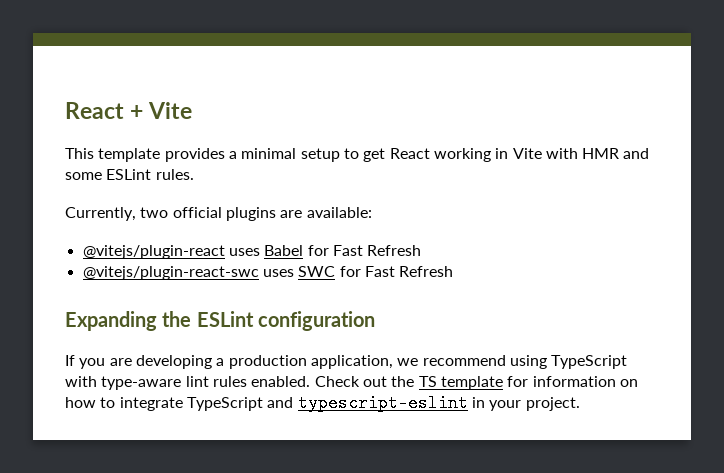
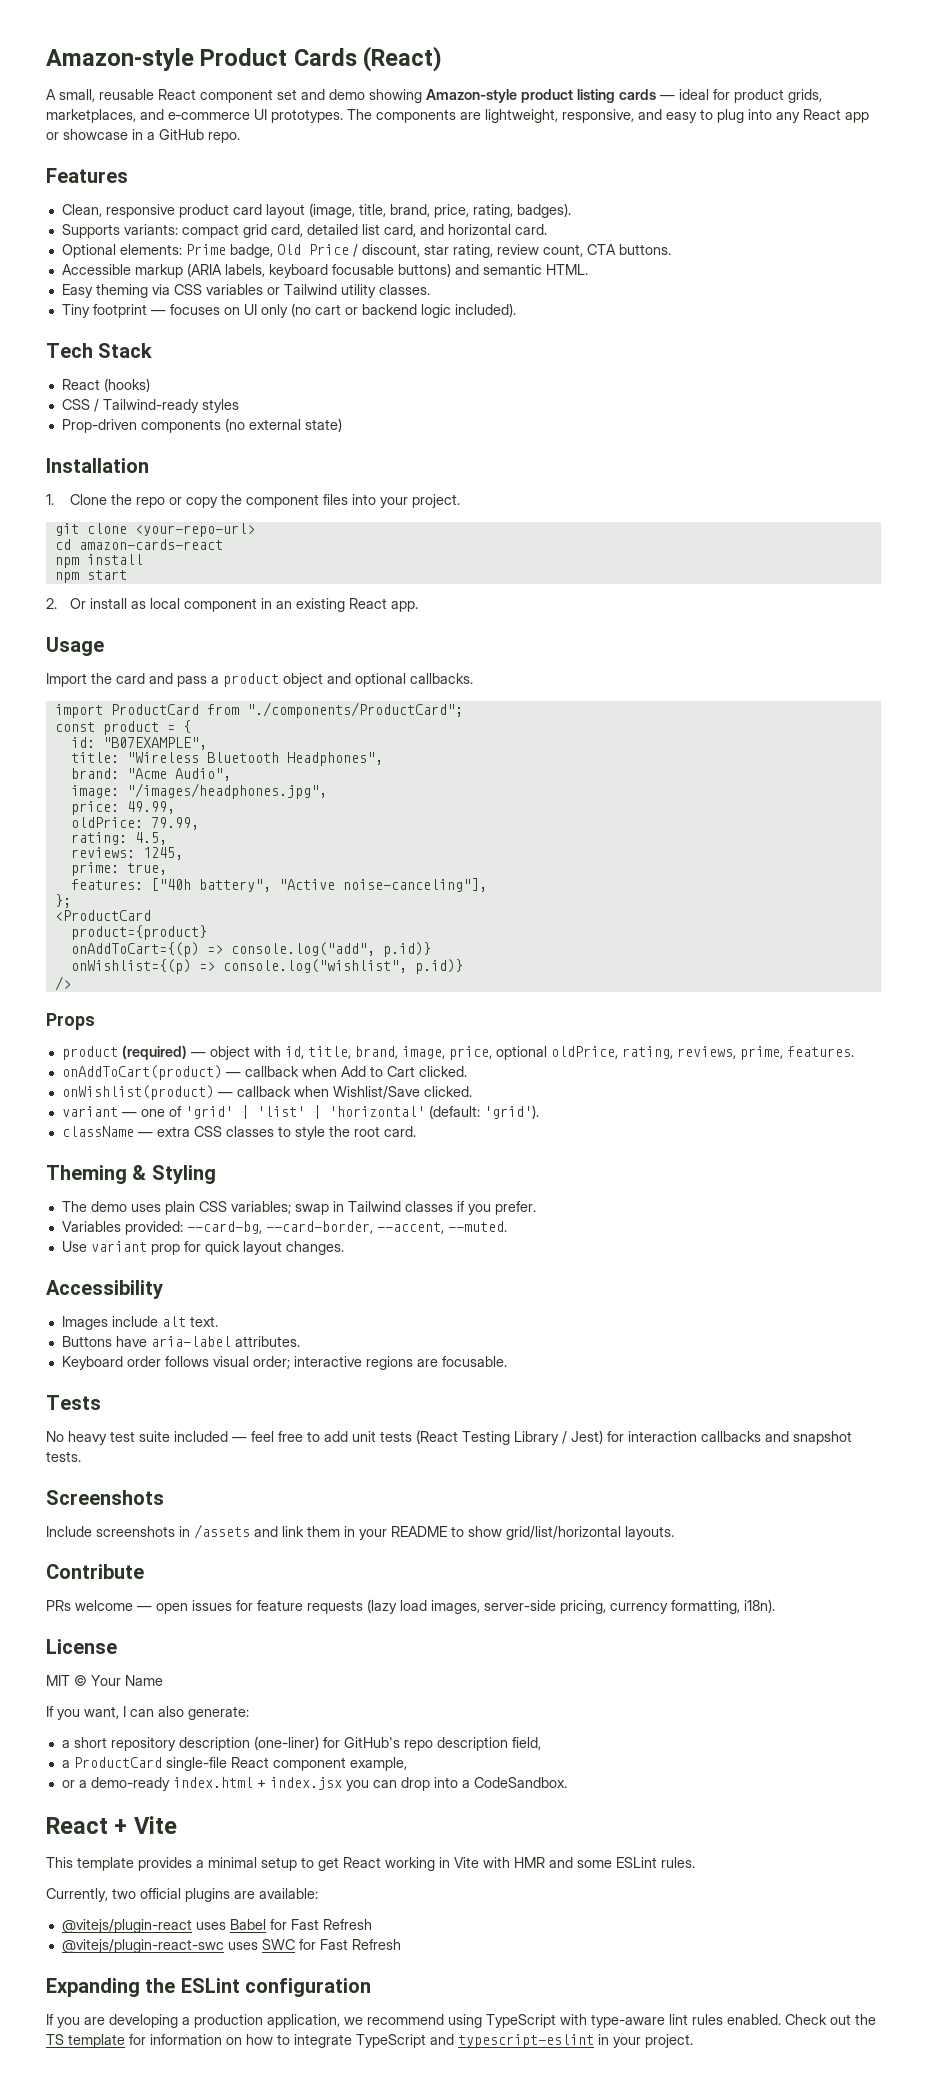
+ Amazon-style Product Cards (React)
+ A small, reusable React component set and demo showing Amazon-style product listing cards — ideal for product grids, marketplaces, and e‑commerce UI prototypes. The components are lightweight, responsive, and easy to plug into any React app or showcase in a GitHub repo.
+ Features
+ Clean, responsive product card layout (image, title, brand, price, rating, badges).
+ Supports variants: compact grid card, detailed list card, and horizontal card.
+ Optional elements: Prime badge, Old Price / discount, star rating, review count, CTA buttons.
+ Accessible markup (ARIA labels, keyboard focusable buttons) and semantic HTML.
+ Easy theming via CSS variables or Tailwind utility classes.
+ Tiny footprint — focuses on UI only (no cart or backend logic included).
+ Tech Stack
+ React (hooks)
+ CSS / Tailwind-ready styles
+ Prop-driven components (no external state)
+ Installation
+ 1. Clone the repo or copy the component files into your project.
+ git clone <your-repo-url>
+ cd amazon-cards-react
+ npm install
+ npm start
+ 2. Or install as local component in an existing React app.
+ Usage
+ Import the card and pass a product object and optional callbacks.
+ import ProductCard from "./components/ProductCard";
+ const product = {
+ id: "B07EXAMPLE",
+ title: "Wireless Bluetooth Headphones",
+ brand: "Acme Audio",
+ image: "/images/headphones.jpg",
+ price: 49.99,
+ oldPrice: 79.99,
+ rating: 4.5,
+ reviews: 1245,
+ prime: true,
+ features: ["40h battery", "Active noise-canceling"],
+ };
+ <ProductCard
+ product={product}
+ onAddToCart={(p) => console.log("add", p.id)}
+ onWishlist={(p) => console.log("wishlist", p.id)}
+ />
+ Props
+ product (required) — object with id, title, brand, image, price, optional oldPrice, rating, reviews, prime, features.
+ onAddToCart(product) — callback when Add to Cart clicked.
+ onWishlist(product) — callback when Wishlist/Save clicked.
+ variant — one of 'grid' | 'list' | 'horizontal' (default: 'grid').
+ className — extra CSS classes to style the root card.
+ Theming & Styling
+ The demo uses plain CSS variables; swap in Tailwind classes if you prefer.
+ Variables provided: --card-bg, --card-border, --accent, --muted.
+ Use variant prop for quick layout changes.
+ Accessibility
+ Images include alt text.
+ Buttons have aria-label attributes.
+ Keyboard order follows visual order; interactive regions are focusable.
+ Tests
+ No heavy test suite included — feel free to add unit tests (React Testing Library / Jest) for interaction callbacks and snapshot tests.
+ Screenshots
+ Include screenshots in /assets and link them in your README to show grid/list/horizontal layouts.
+ Contribute
+ PRs welcome — open issues for feature requests (lazy load images, server-side pricing, currency formatting, i18n).
+ License
+ MIT © Your Name
+ If you want, I can also generate:
+ a short repository description (one-liner) for GitHub's repo description field,
+ a ProductCard single-file React component example,
+ or a demo-ready index.html + index.jsx you can drop into a CodeSandbox.

